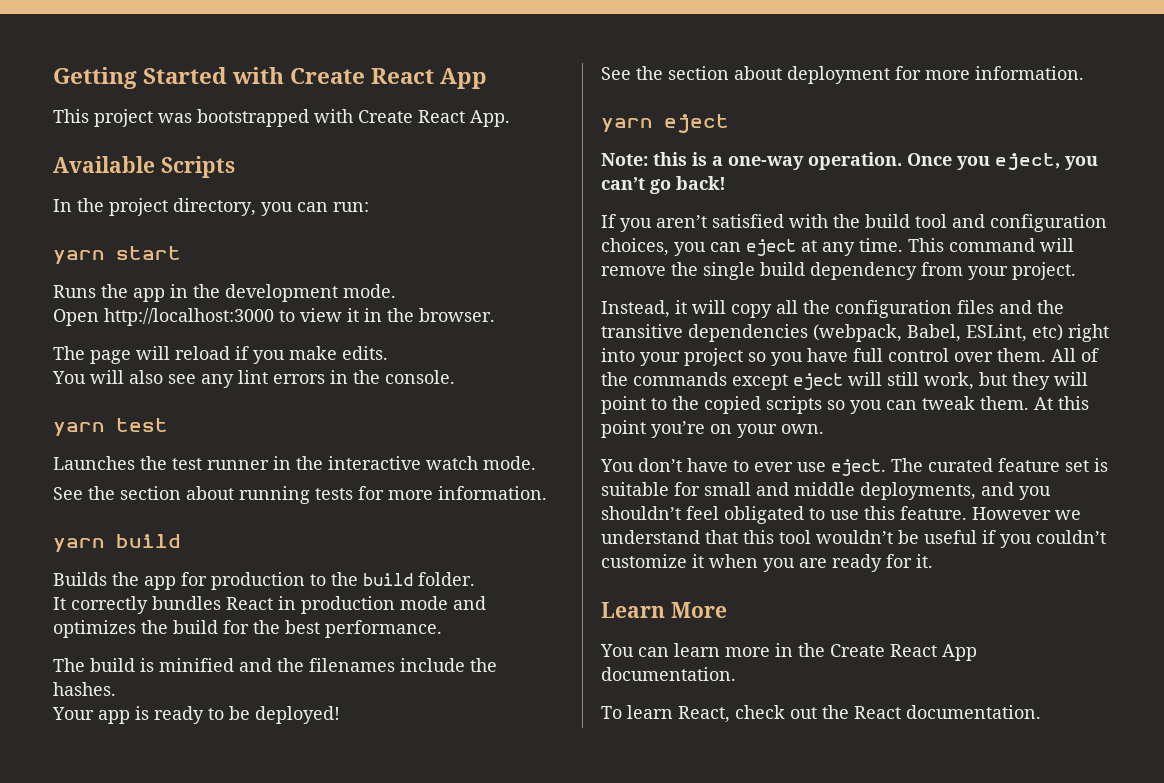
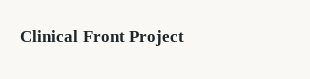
- Getting Started with Create React App
- This project was bootstrapped with Create React App.
- Available Scripts
- In the project directory, you can run:
- yarn start
- Runs the app in the development mode.
- Open http://localhost:3000 to view it in the browser.
- The page will reload if you make edits.
- You will also see any lint errors in the console.
- yarn test
- Launches the test runner in the interactive watch mode.
- See the section about running tests for more information.
- yarn build
- Builds the app for production to the build folder.
- It correctly bundles React in production mode and optimizes the build for the best performance.
- The build is minified and the filenames include the hashes.
- Your app is ready to be deployed!
- See the section about deployment for more information.
- yarn eject
- Note: this is a one-way operation. Once you eject, you can’t go back!
- If you aren’t satisfied with the build tool and configuration choices, you can eject at any time. This command will remove the single build dependency from your project.
- Instead, it will copy all the configuration files and the transitive dependencies (webpack, Babel, ESLint, etc) right into your project so you have full control over them. All of the commands except eject will still work, but they will point to the copied scripts so you can tweak them. At this point you’re on your own.
- You don’t have to ever use eject. The curated feature set is suitable for small and middle deployments, and you shouldn’t feel obligated to use this feature. However we understand that this tool wouldn’t be useful if you couldn’t customize it when you are ready for it.
- Learn More
- You can learn more in the Create React App documentation.
- To learn React, check out the React documentation.
+ Clinical Front Project

